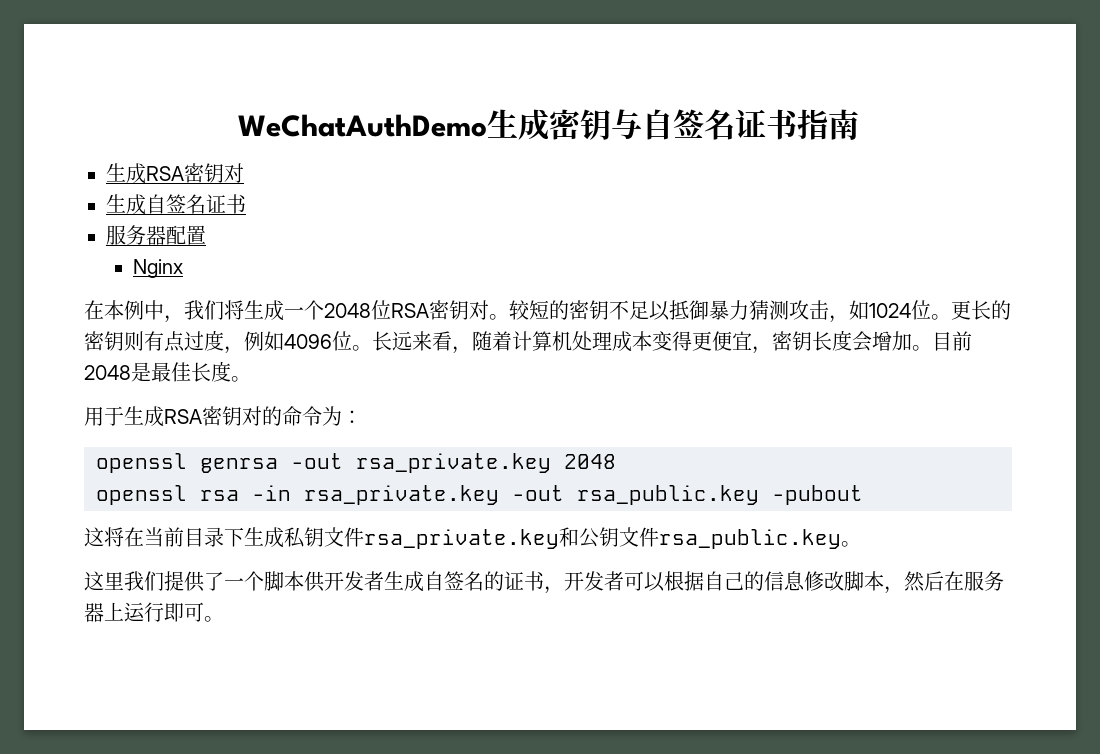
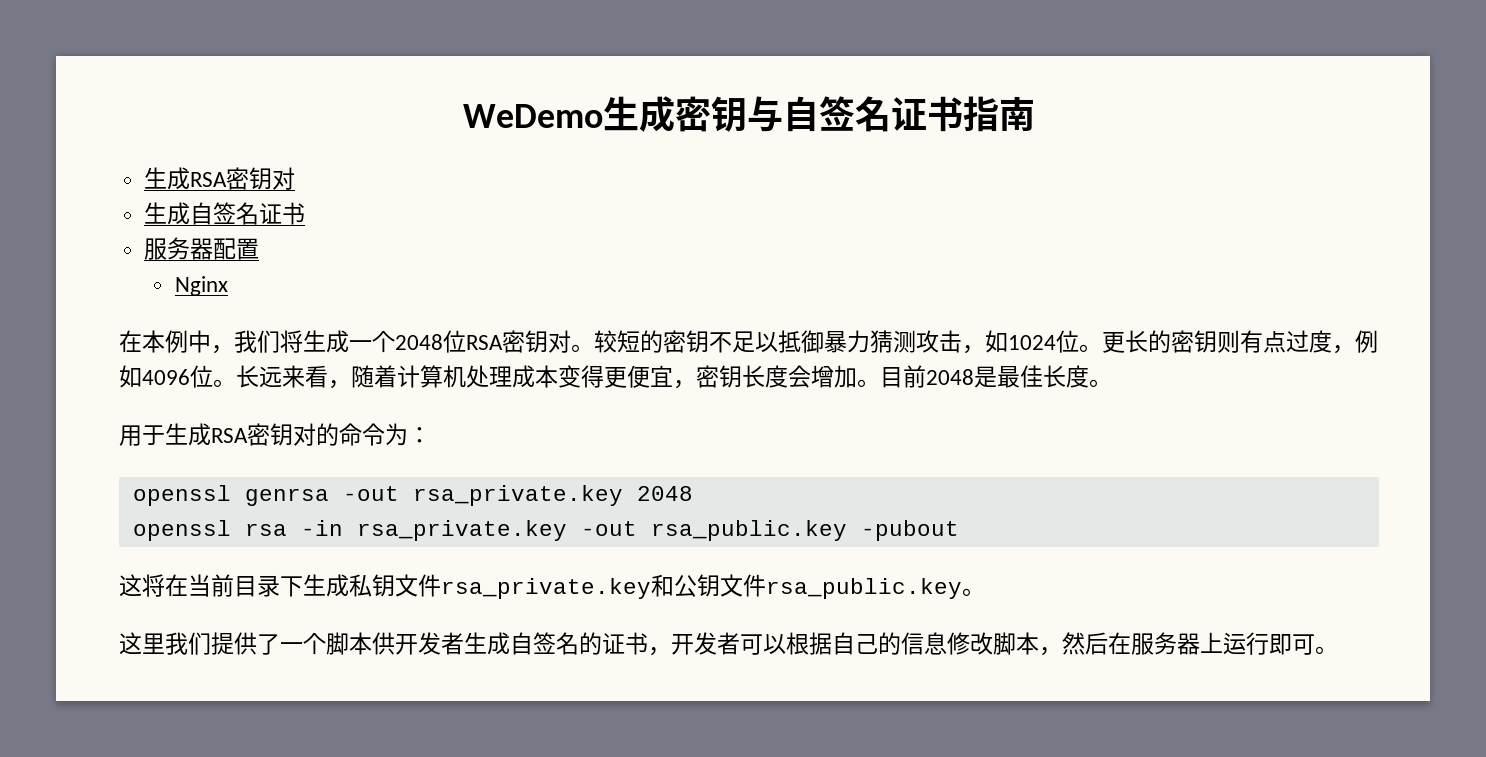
- WeChatAuthDemo生成密钥与自签名证书指南
+ WeDemo生成密钥与自签名证书指南

